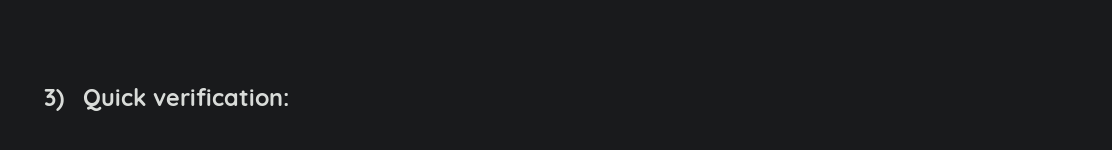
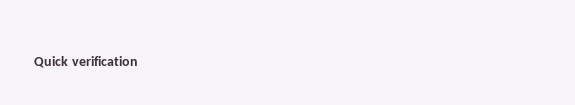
- 3) Quick verification:
+ Quick verification

